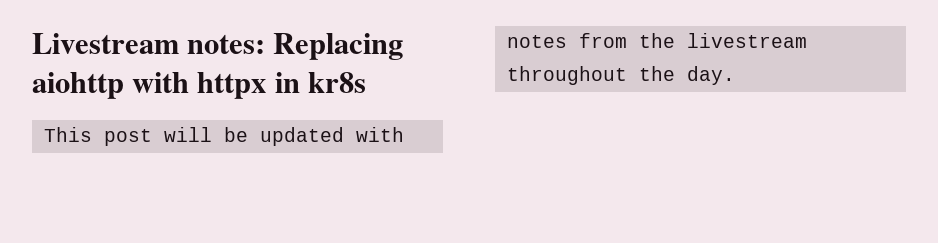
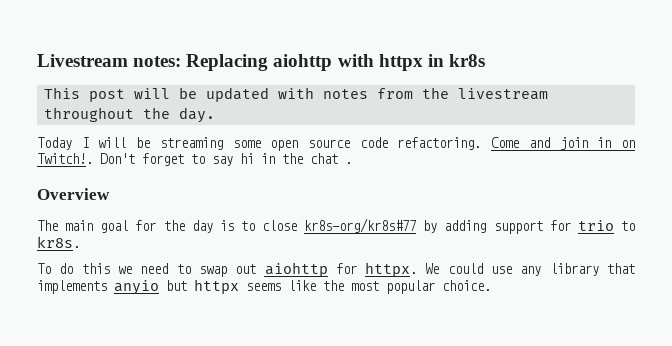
+ Today I will be streaming some open source code refactoring. Come and join in on Twitch!. Don't forget to say hi in the chat .
+ Overview
+ The main goal for the day is to close kr8s-org/kr8s#77 by adding support for trio to kr8s.
+ To do this we need to swap out aiohttp for httpx. We could use any library that implements anyio but httpx seems like the most popular choice.

